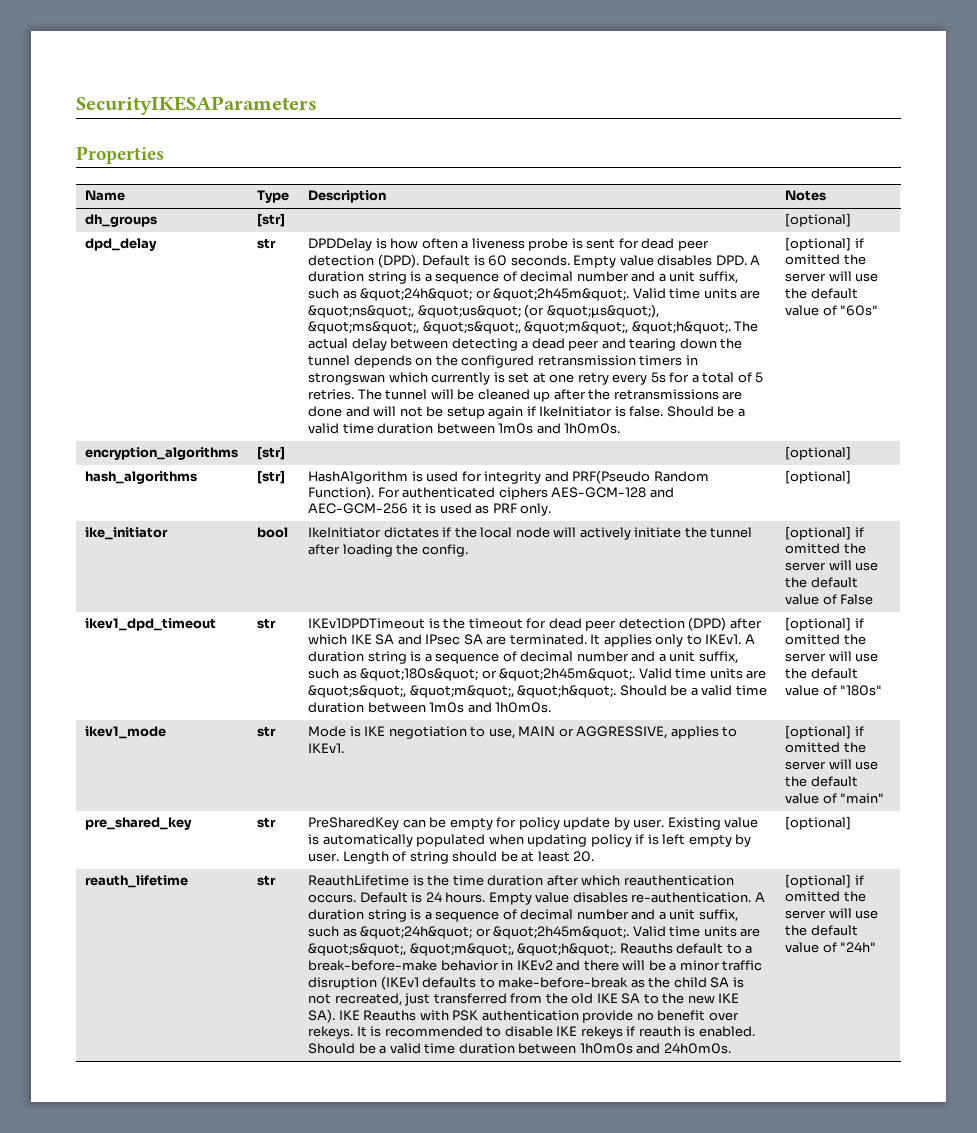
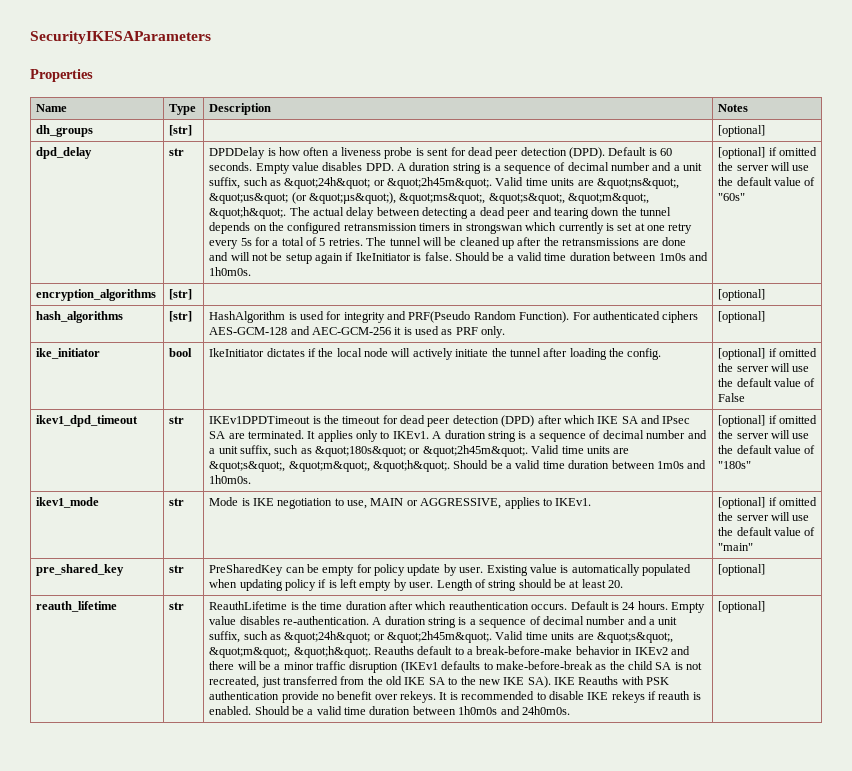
- Should be a valid time duration between 1h0m0s and 24h0m0s. | [optional] if omitted the server will use the default value of "24h"
+ Should be a valid time duration between 1h0m0s and 24h0m0s. | [optional]

